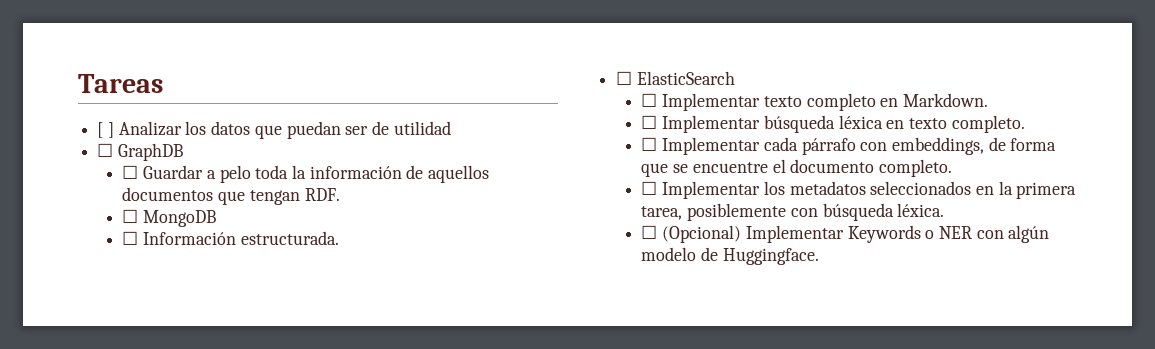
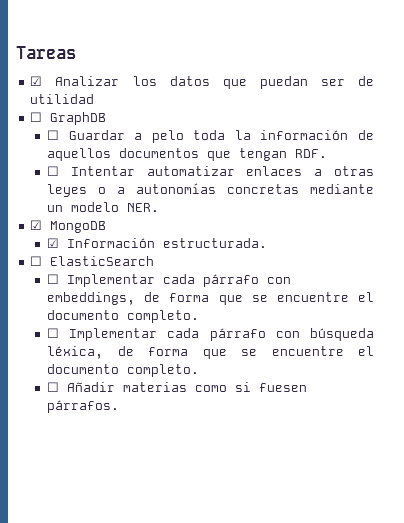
- [ ] Analizar los datos que puedan ser de utilidad
+ ☑ Analizar los datos que puedan ser de utilidad
- ☐ MongoDB
+ ☐ Intentar automatizar enlaces a otras leyes o a autonomías concretas mediante un modelo NER.
+ ☑ MongoDB
- ☐ Información estructurada.
+ ☑ Información estructurada.
- ☐ Implementar texto completo en Markdown.
- ☐ Implementar búsqueda léxica en texto completo.
- ☐ Implementar los metadatos seleccionados en la primera tarea, posiblemente con búsqueda léxica.
- ☐ (Opcional) Implementar Keywords o NER con algún modelo de Huggingface.
+ ☐ Implementar cada párrafo con búsqueda léxica, de forma que se encuentre el documento completo.
+ ☐ Añadir materias como si fuesen párrafos.

